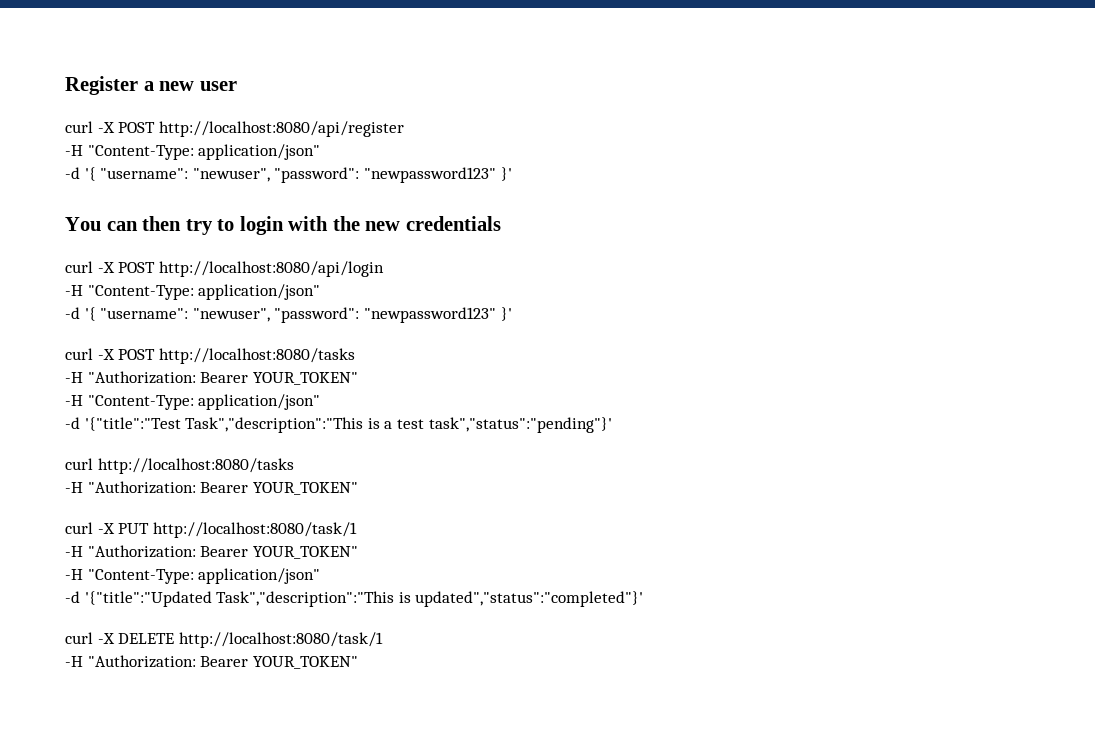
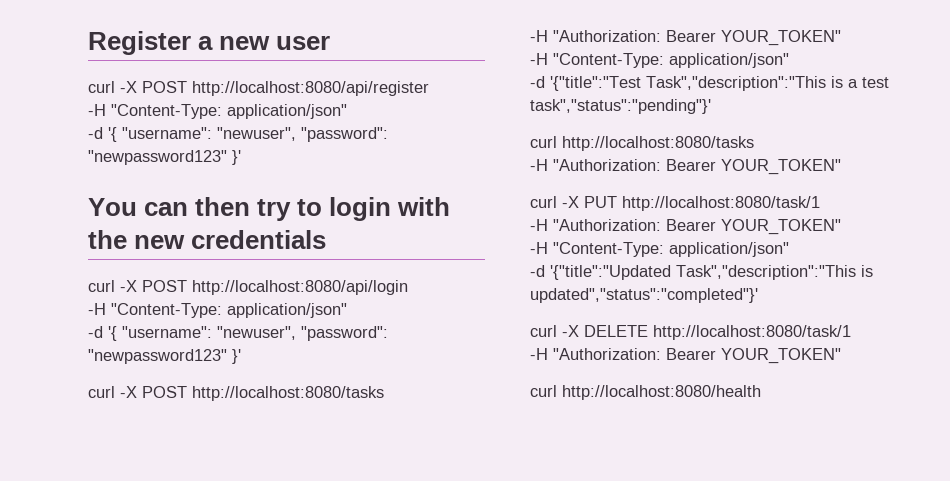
+ curl http://localhost:8080/health

